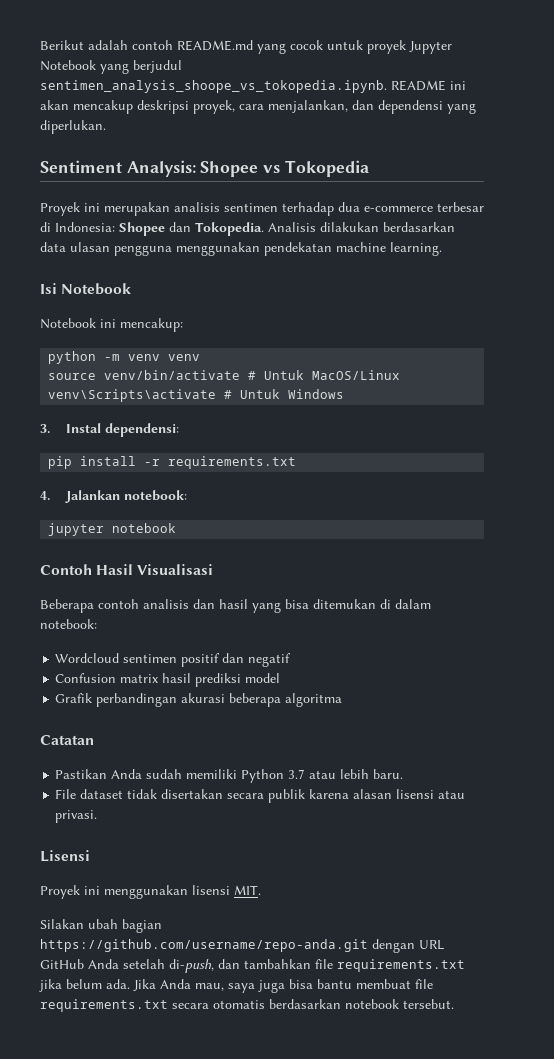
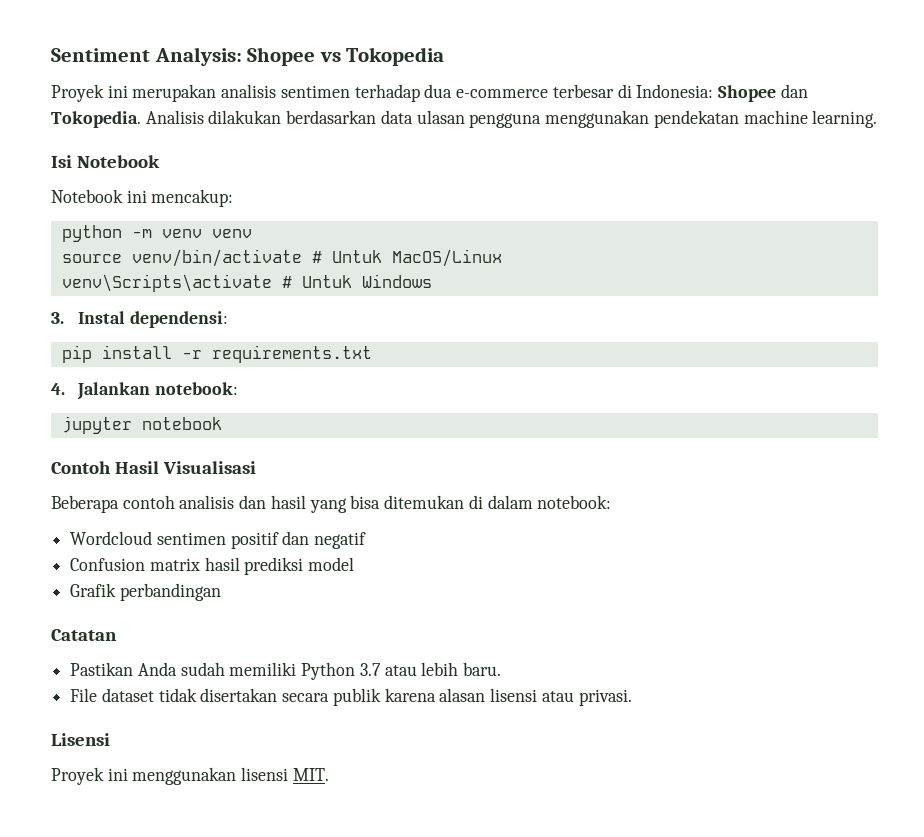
- Berikut adalah contoh README.md yang cocok untuk proyek Jupyter Notebook yang berjudul sentimen_analysis_shoope_vs_tokopedia.ipynb. README ini akan mencakup deskripsi proyek, cara menjalankan, dan dependensi yang diperlukan.
- Grafik perbandingan akurasi beberapa algoritma
+ Grafik perbandingan
- Silakan ubah bagian https://github.com/username/repo-anda.git dengan URL GitHub Anda setelah di-push, dan tambahkan file requirements.txt jika belum ada. Jika Anda mau, saya juga bisa bantu membuat file requirements.txt secara otomatis berdasarkan notebook tersebut.

